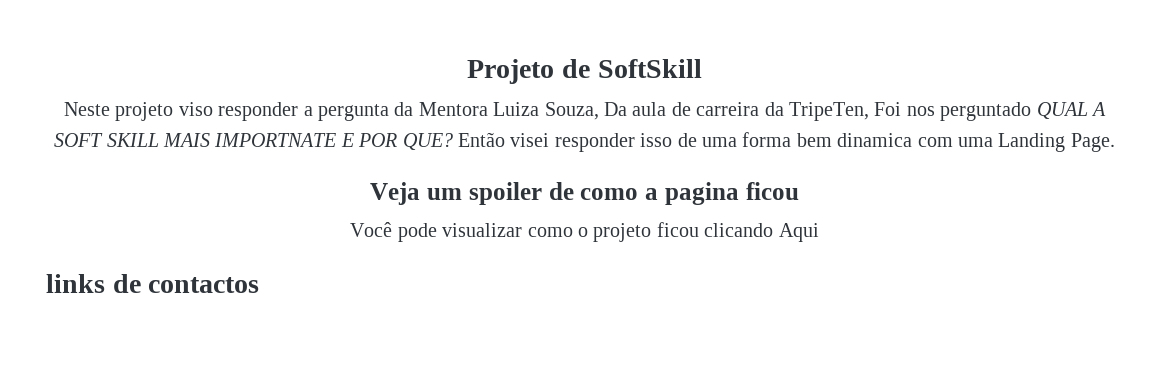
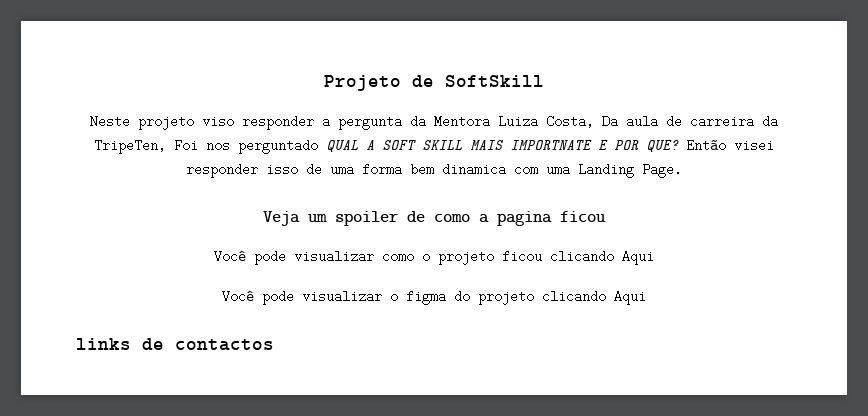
- Neste projeto viso responder a pergunta da Mentora Luiza Souza, Da aula de carreira da TripeTen, Foi nos perguntado QUAL A SOFT SKILL MAIS IMPORTNATE E POR QUE?
+ Neste projeto viso responder a pergunta da Mentora Luiza Costa, Da aula de carreira da TripeTen, Foi nos perguntado QUAL A SOFT SKILL MAIS IMPORTNATE E POR QUE?
+ Você pode visualizar o figma do projeto clicando Aqui

